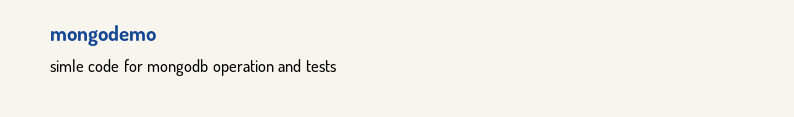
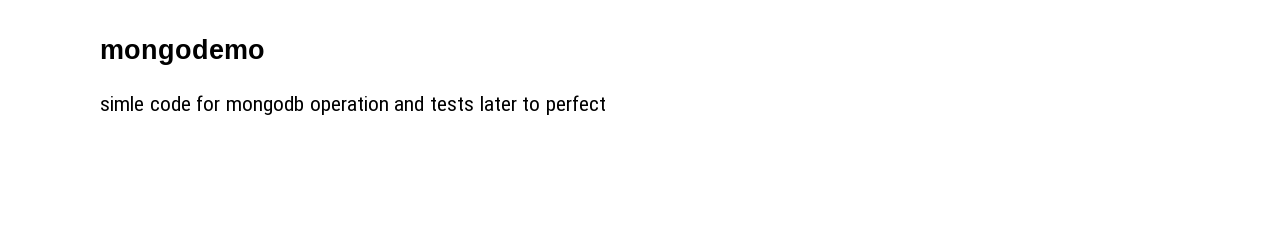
- simle code for mongodb operation and tests
+ simle code for mongodb operation and tests later to perfect

